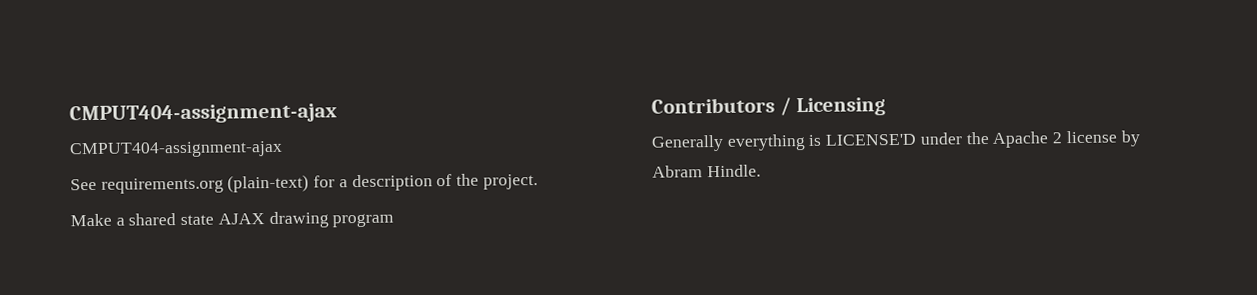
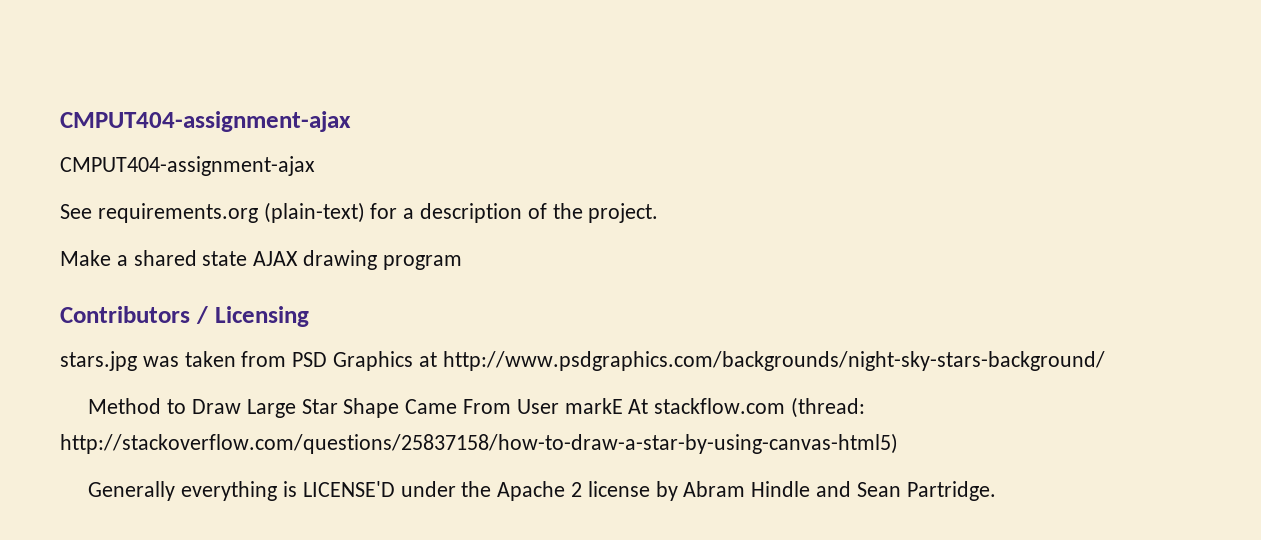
+ stars.jpg was taken from PSD Graphics at http://www.psdgraphics.com/backgrounds/night-sky-stars-background/
+ Method to Draw Large Star Shape Came From User markE At stackflow.com (thread: http://stackoverflow.com/questions/25837158/how-to-draw-a-star-by-using-canvas-html5)
- Generally everything is LICENSE'D under the Apache 2 license by Abram Hindle.
+ Generally everything is LICENSE'D under the Apache 2 license by Abram Hindle and Sean Partridge.

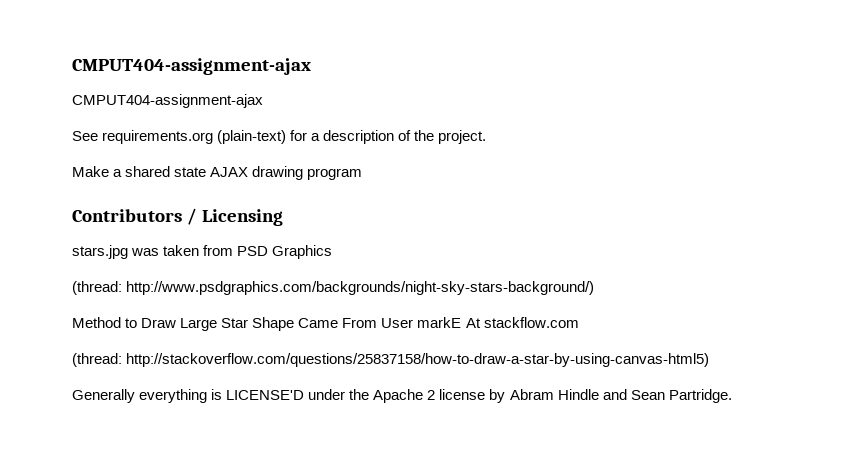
- stars.jpg was taken from PSD Graphics at http://www.psdgraphics.com/backgrounds/night-sky-stars-background/
+ stars.jpg was taken from PSD Graphics
+ (thread: http://www.psdgraphics.com/backgrounds/night-sky-stars-background/)
- Method to Draw Large Star Shape Came From User markE At stackflow.com (thread: http://stackoverflow.com/questions/25837158/how-to-draw-a-star-by-using-canvas-html5)
+ Method to Draw Large Star Shape Came From User markE At stackflow.com
+ (thread: http://stackoverflow.com/questions/25837158/how-to-draw-a-star-by-using-canvas-html5)

